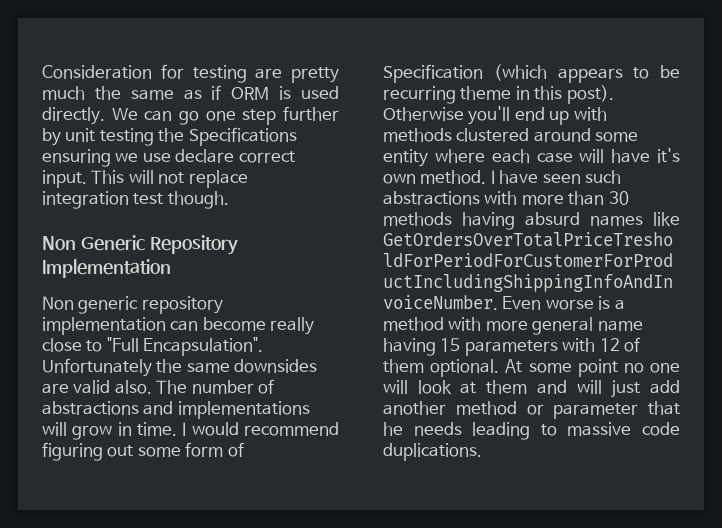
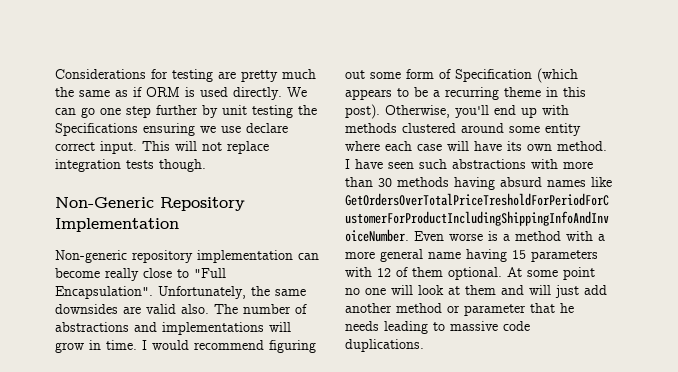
- Consideration for testing are pretty much the same as if ORM is used directly.
+ Considerations for testing are pretty much the same as if ORM is used directly.
- This will not replace integration test though.
+ This will not replace integration tests though.
- Non Generic Repository Implementation
+ Non-Generic Repository Implementation
- Non generic repository implementation can become really close to "Full Encapsulation".
+ Non-generic repository implementation can become really close to "Full Encapsulation".
- Unfortunately the same downsides are valid also.
+ Unfortunately, the same downsides are valid also.
- I would recommend figuring out some form of Specification (which appears to be recurring theme in this post).
+ I would recommend figuring out some form of Specification (which appears to be a recurring theme in this post).
- Otherwise you'll end up with methods clustered around some entity where each case will have it's own method.
+ Otherwise, you'll end up with methods clustered around some entity where each case will have its own method.
- Even worse is a method with more general name having 15 parameters with 12 of them optional.
+ Even worse is a method with a more general name having 15 parameters with 12 of them optional.

